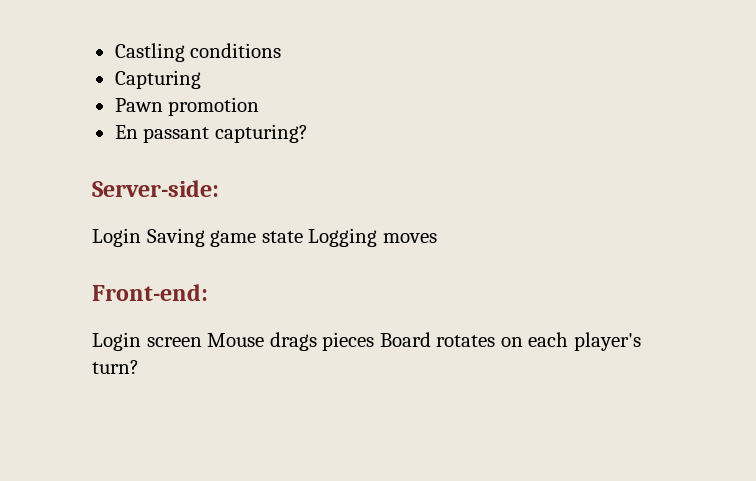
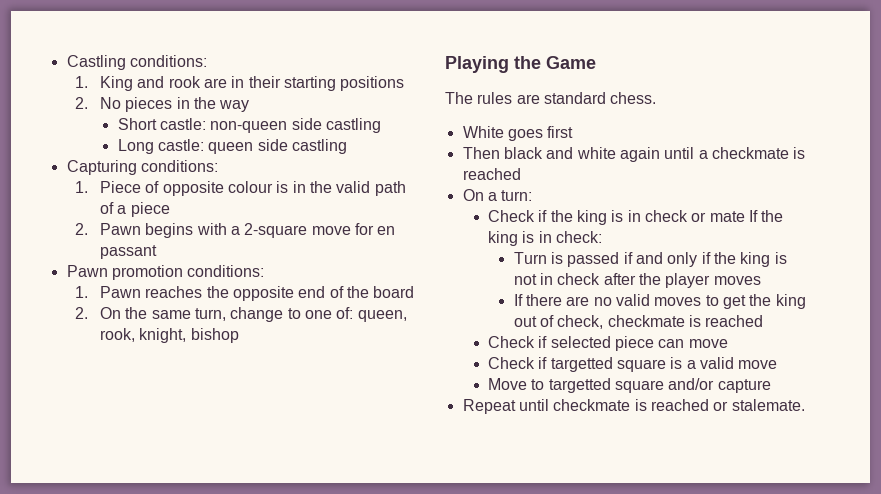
- Castling conditions
- Capturing
- Pawn promotion
- En passant capturing?
- Server-side:
- Login Saving game state Logging moves
- Front-end:
- Login screen Mouse drags pieces Board rotates on each player's turn?
+ Castling conditions:
+ 1. King and rook are in their starting positions
+ 2. No pieces in the way
+ Short castle: non-queen side castling
+ Long castle: queen side castling
+ Capturing conditions:
+ 1. Piece of opposite colour is in the valid path of a piece
+ 2. Pawn begins with a 2-square move for en passant
+ Pawn promotion conditions:
+ 1. Pawn reaches the opposite end of the board
+ 2. On the same turn, change to one of: queen, rook, knight, bishop
+ Playing the Game
+ The rules are standard chess.
+ White goes first
+ Then black and white again until a checkmate is reached
+ On a turn:
+ Check if the king is in check or mate If the king is in check:
+ Turn is passed if and only if the king is not in check after the player moves
+ If there are no valid moves to get the king out of check, checkmate is reached
+ Check if selected piece can move
+ Check if targetted square is a valid move
+ Move to targetted square and/or capture
+ Repeat until checkmate is reached or stalemate.

